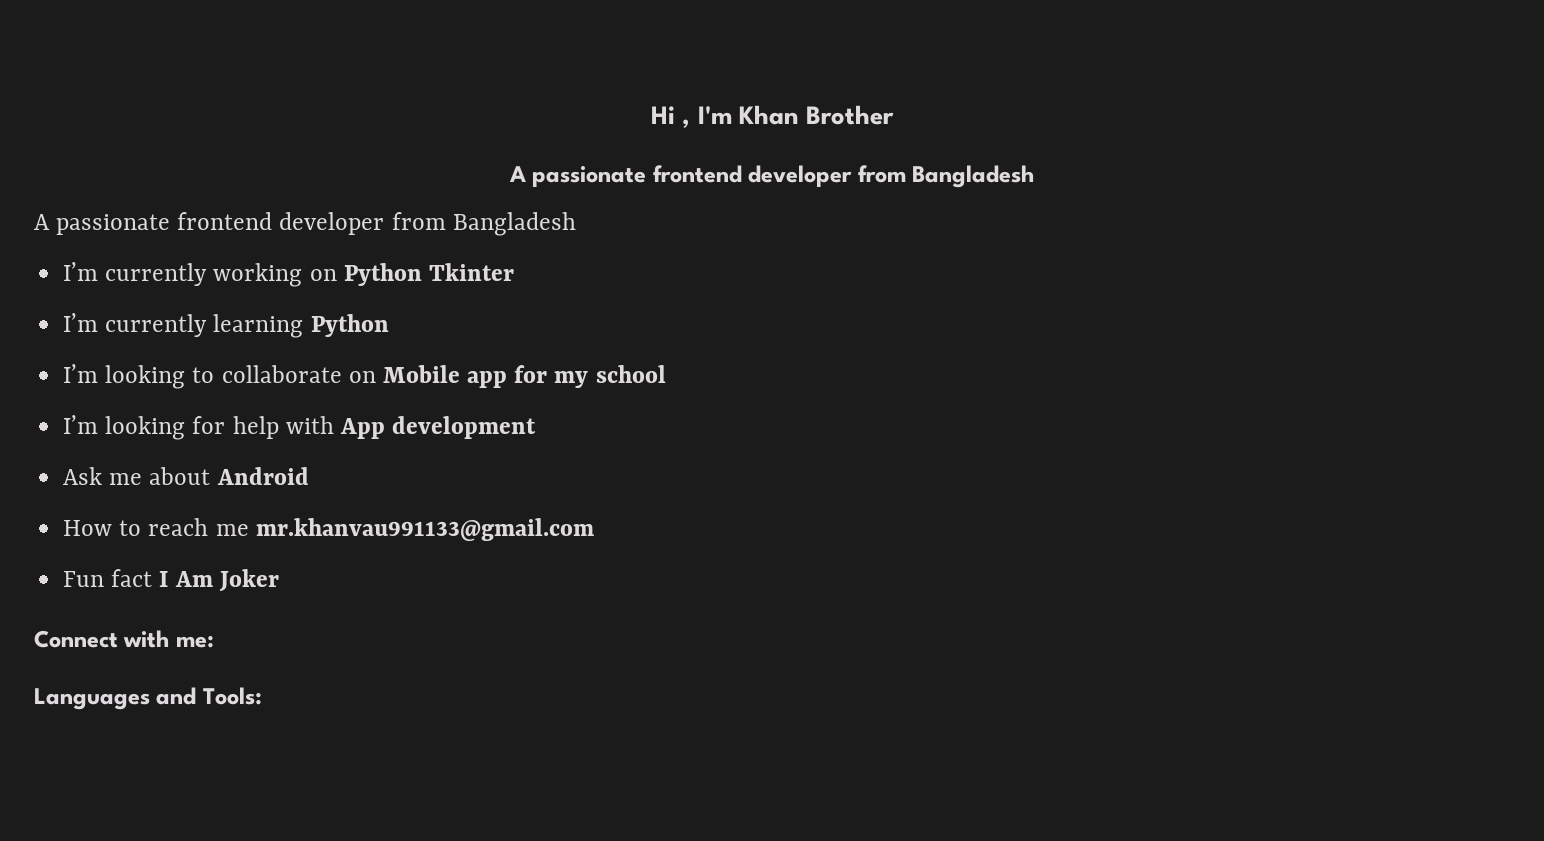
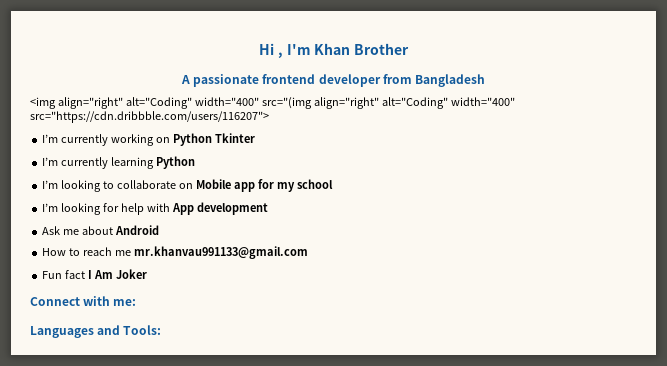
  Hi , I'm Khan Brother
  A passionate frontend developer from Bangladesh
- A passionate frontend developer from Bangladesh
+ <img align="right" alt="Coding" width="400" src="(img align="right" alt="Coding" width="400" src="https://cdn.dribbble.com/users/116207">

